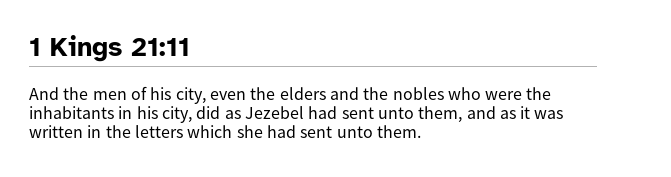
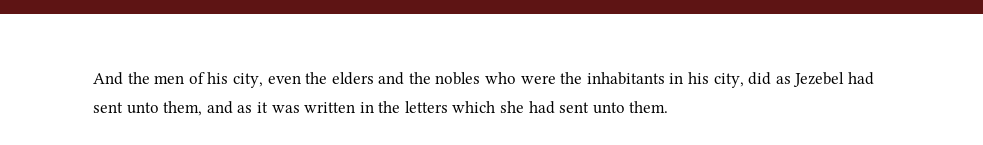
- 1 Kings 21:11

